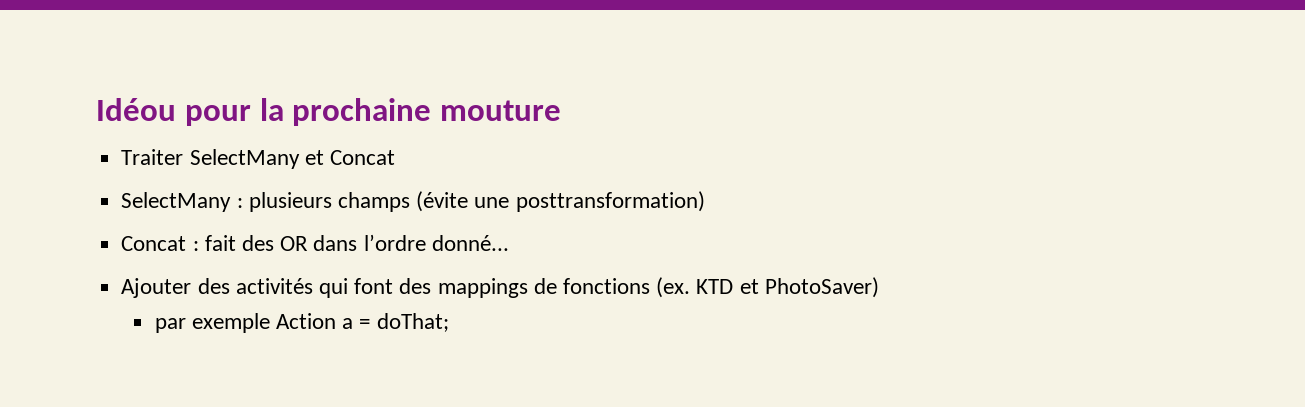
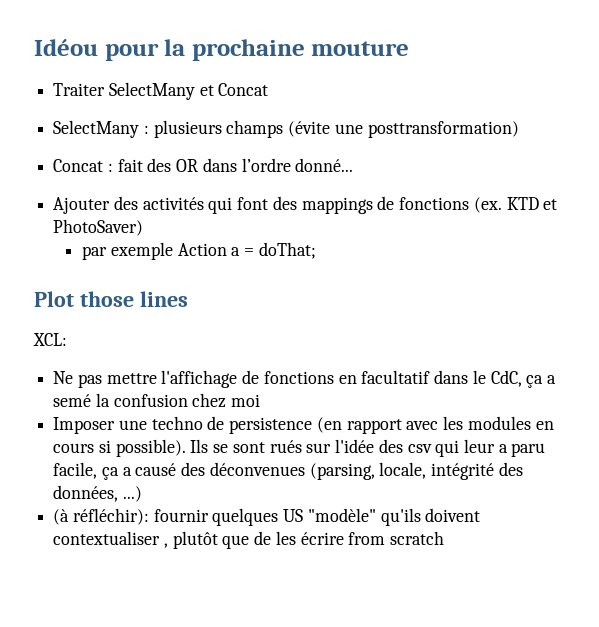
+ Plot those lines
+ XCL:
+ Ne pas mettre l'affichage de fonctions en facultatif dans le CdC, ça a semé la confusion chez moi
+ Imposer une techno de persistence (en rapport avec les modules en cours si possible). Ils se sont rués sur l'idée des csv qui leur a paru facile, ça a causé des déconvenues (parsing, locale, intégrité des données, ...)
+ (à réfléchir): fournir quelques US "modèle" qu'ils doivent contextualiser , plutôt que de les écrire from scratch

